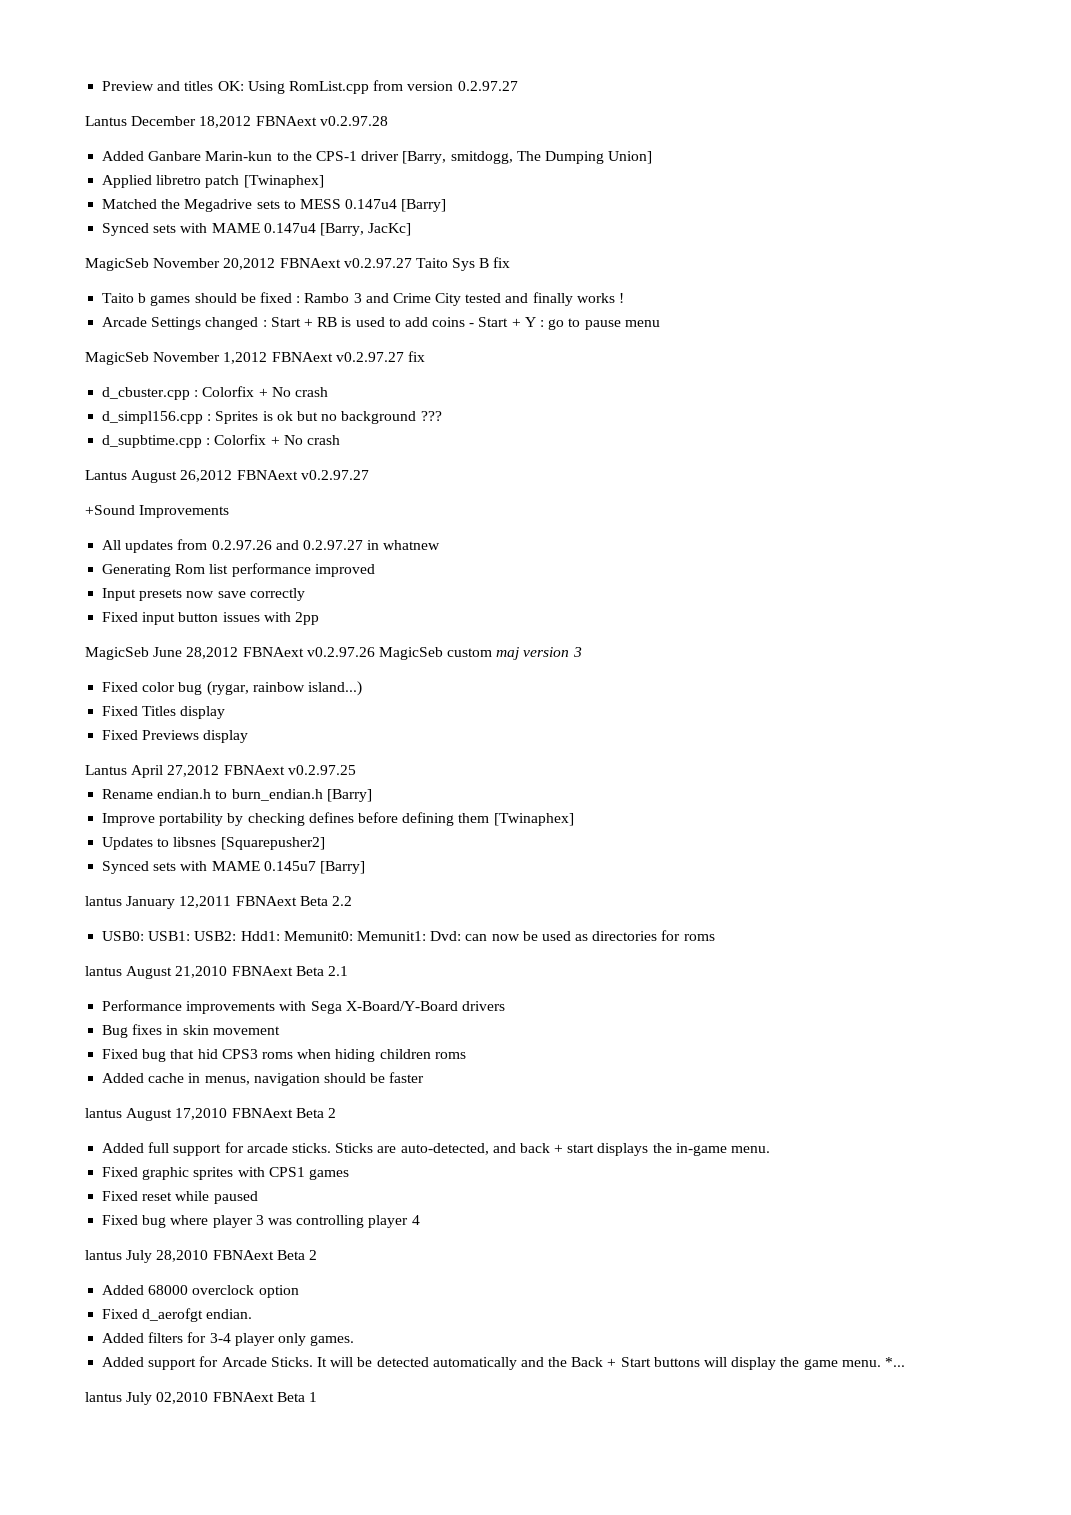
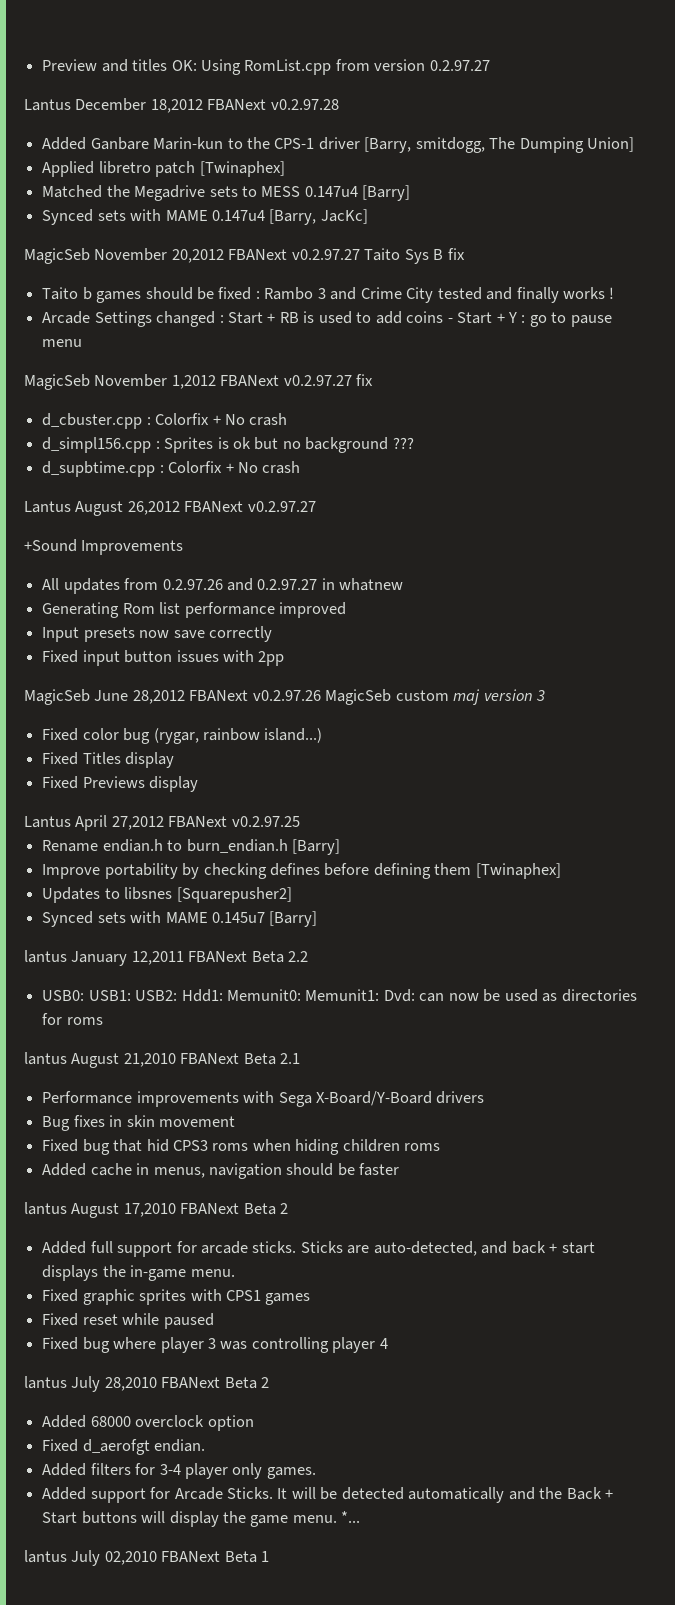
- Lantus December 18,2012 FBNAext v0.2.97.28
+ Lantus December 18,2012 FBANext v0.2.97.28
- MagicSeb November 20,2012 FBNAext v0.2.97.27 Taito Sys B fix
+ MagicSeb November 20,2012 FBANext v0.2.97.27 Taito Sys B fix
- MagicSeb November 1,2012 FBNAext v0.2.97.27 fix
+ MagicSeb November 1,2012 FBANext v0.2.97.27 fix
- Lantus August 26,2012 FBNAext v0.2.97.27
+ Lantus August 26,2012 FBANext v0.2.97.27
- MagicSeb June 28,2012 FBNAext v0.2.97.26 MagicSeb custom maj version 3
+ MagicSeb June 28,2012 FBANext v0.2.97.26 MagicSeb custom maj version 3
- Lantus April 27,2012 FBNAext v0.2.97.25
+ Lantus April 27,2012 FBANext v0.2.97.25
- lantus January 12,2011 FBNAext Beta 2.2
+ lantus January 12,2011 FBANext Beta 2.2
- lantus August 21,2010 FBNAext Beta 2.1
+ lantus August 21,2010 FBANext Beta 2.1
- lantus August 17,2010 FBNAext Beta 2
+ lantus August 17,2010 FBANext Beta 2
- lantus July 28,2010 FBNAext Beta 2
+ lantus July 28,2010 FBANext Beta 2
- lantus July 02,2010 FBNAext Beta 1
+ lantus July 02,2010 FBANext Beta 1

